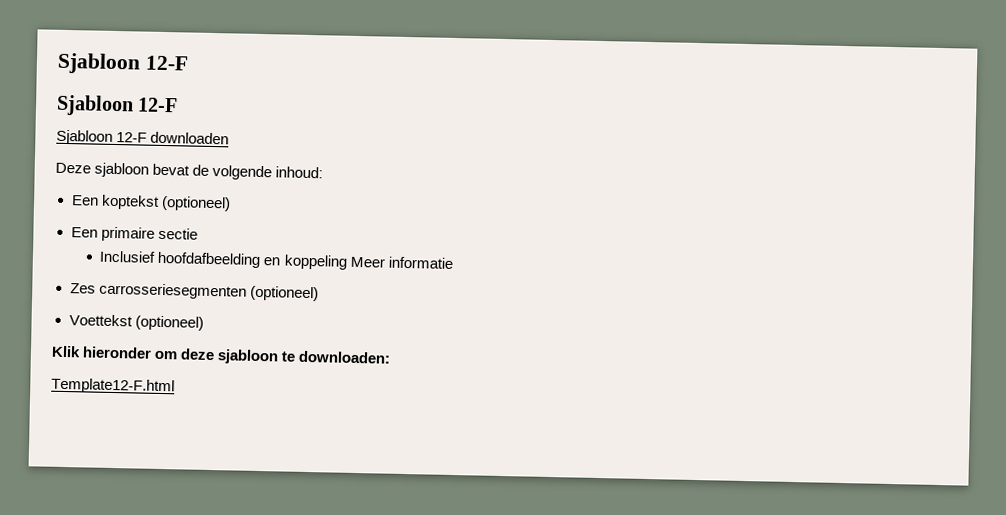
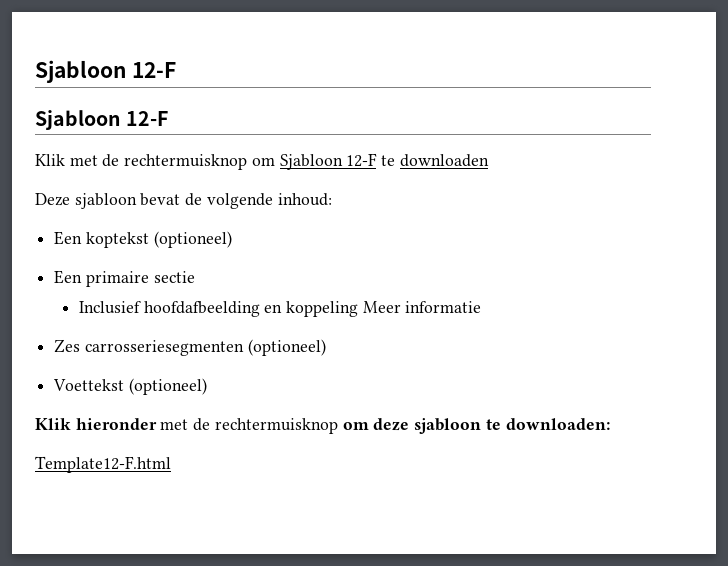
- Sjabloon 12-F downloaden
+ Klik met de rechtermuisknop om Sjabloon 12-F te downloaden
- Klik hieronder om deze sjabloon te downloaden:
+ Klik hieronder met de rechtermuisknop om deze sjabloon te downloaden:

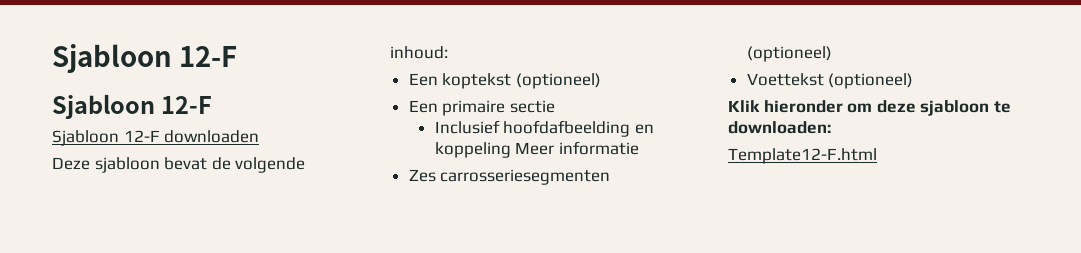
- Klik met de rechtermuisknop om Sjabloon 12-F te downloaden
+ Sjabloon 12-F downloaden
- Klik hieronder met de rechtermuisknop om deze sjabloon te downloaden:
+ Klik hieronder om deze sjabloon te downloaden:

